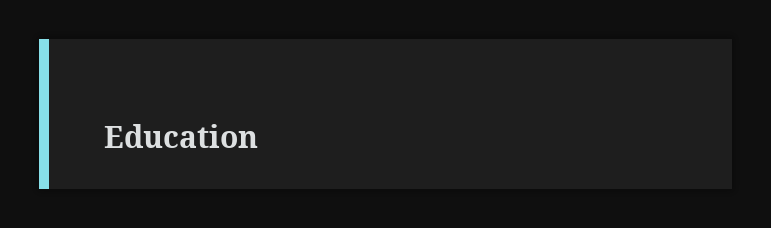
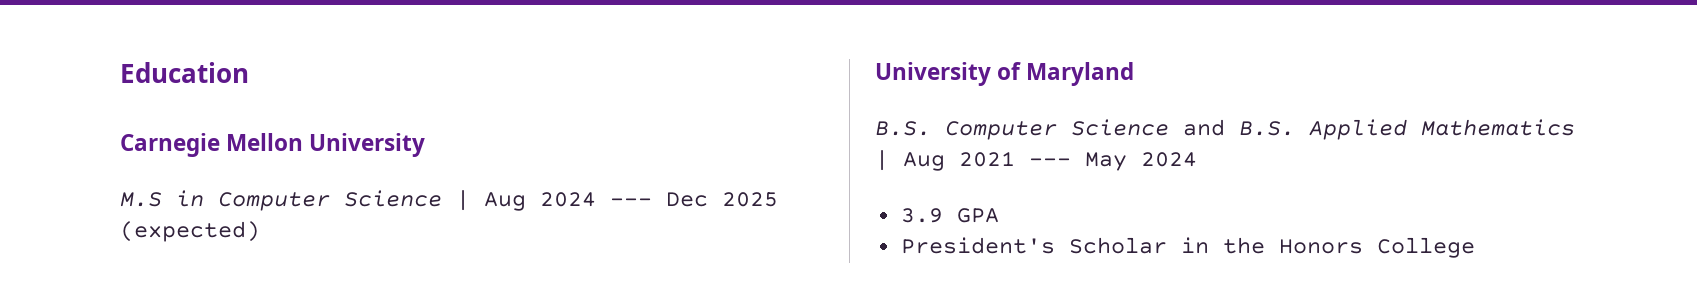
+ Carnegie Mellon University
+ M.S in Computer Science | Aug 2024 --- Dec 2025 (expected)
+ University of Maryland
+ B.S. Computer Science and B.S. Applied Mathematics | Aug 2021 --- May 2024
+ 3.9 GPA
+ President's Scholar in the Honors College

